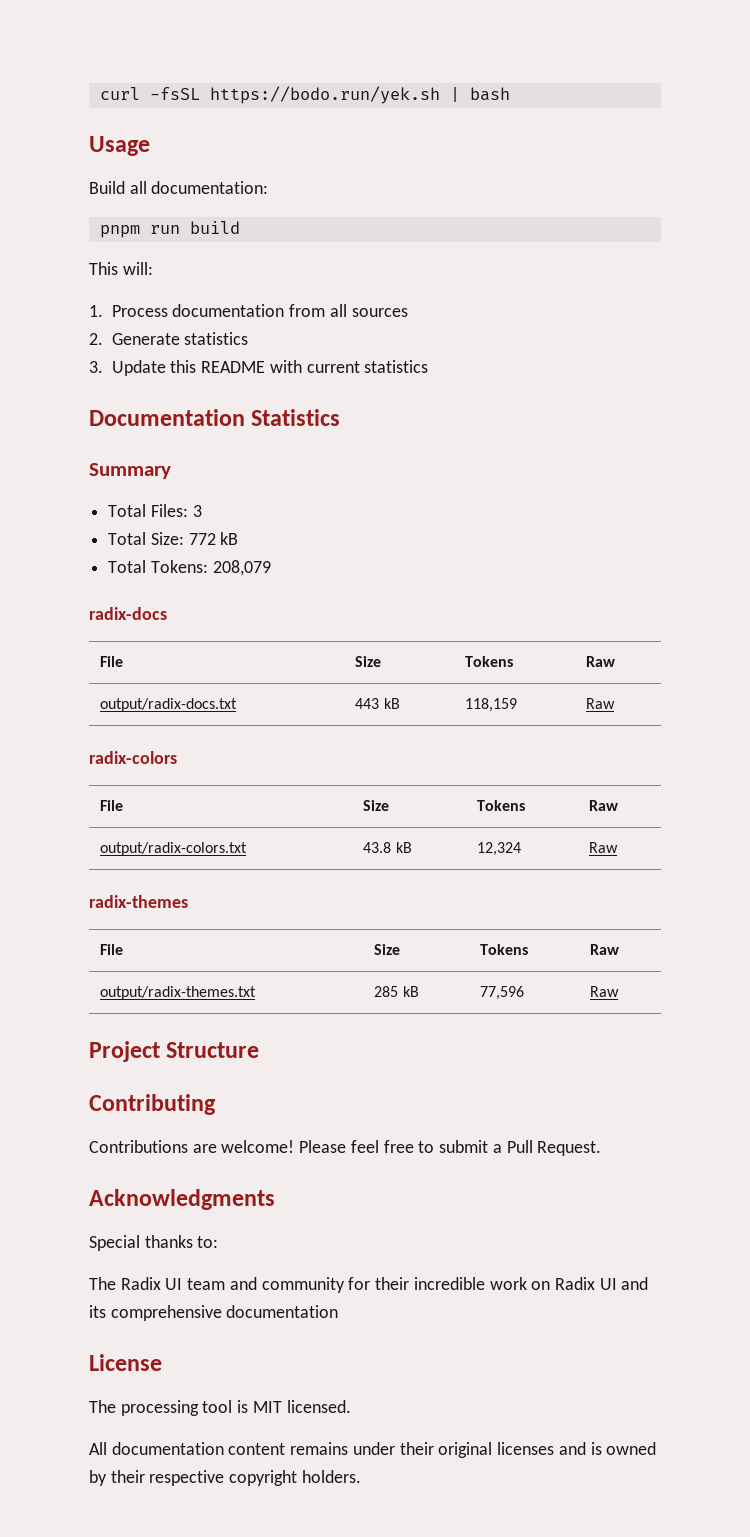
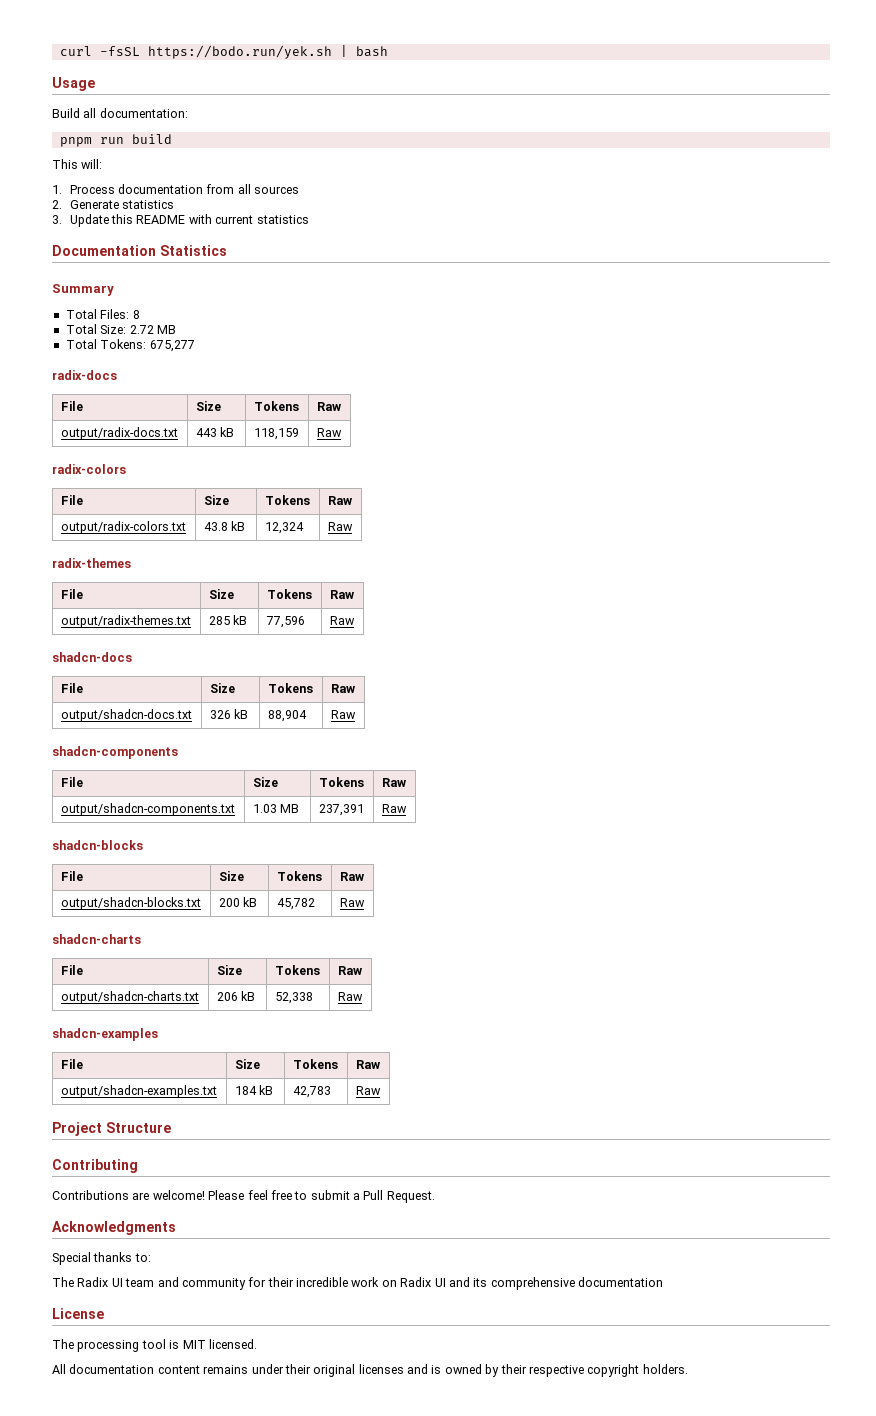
- Total Files: 3
+ Total Files: 8
- Total Size: 772 kB
+ Total Size: 2.72 MB
- Total Tokens: 208,079
+ Total Tokens: 675,277
+ shadcn-docs
+ File | Size | Tokens | Raw
+ output/shadcn-docs.txt | 326 kB | 88,904 | Raw
+ shadcn-components
+ File | Size | Tokens | Raw
+ output/shadcn-components.txt | 1.03 MB | 237,391 | Raw
+ shadcn-blocks
+ File | Size | Tokens | Raw
+ output/shadcn-blocks.txt | 200 kB | 45,782 | Raw
+ shadcn-charts
+ File | Size | Tokens | Raw
+ output/shadcn-charts.txt | 206 kB | 52,338 | Raw
+ shadcn-examples
+ File | Size | Tokens | Raw
+ output/shadcn-examples.txt | 184 kB | 42,783 | Raw

